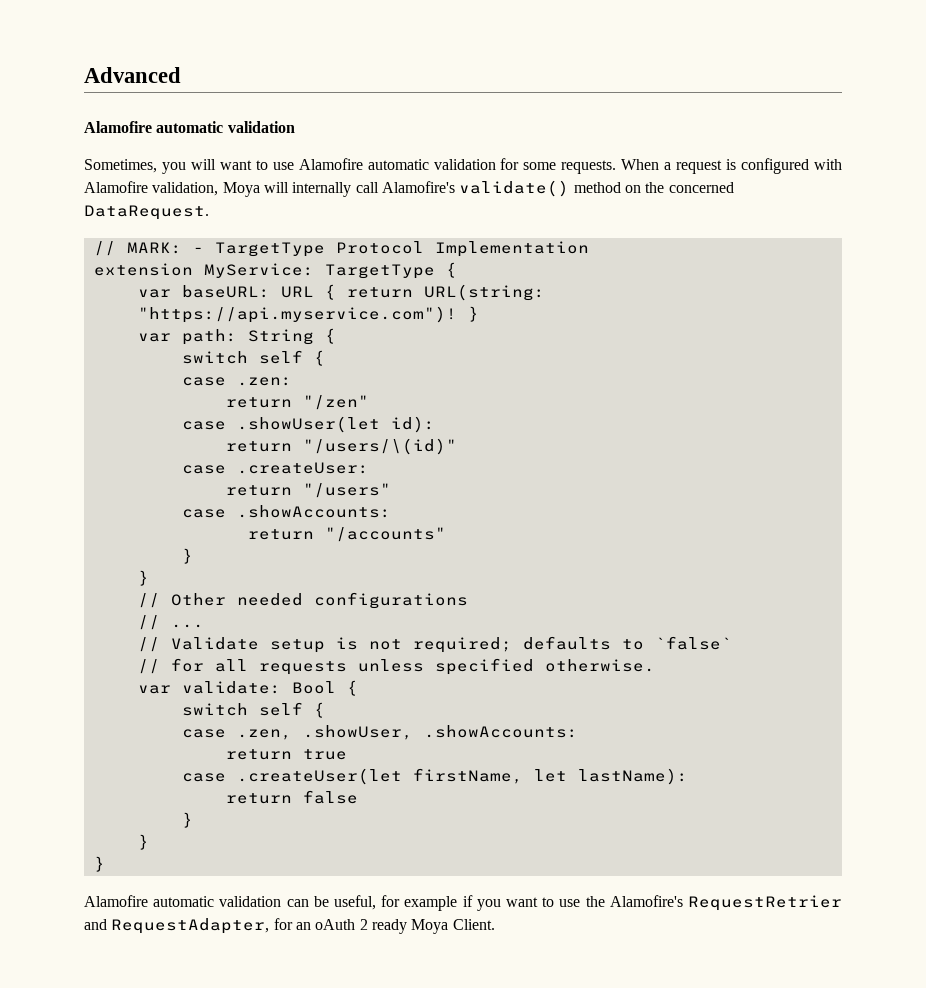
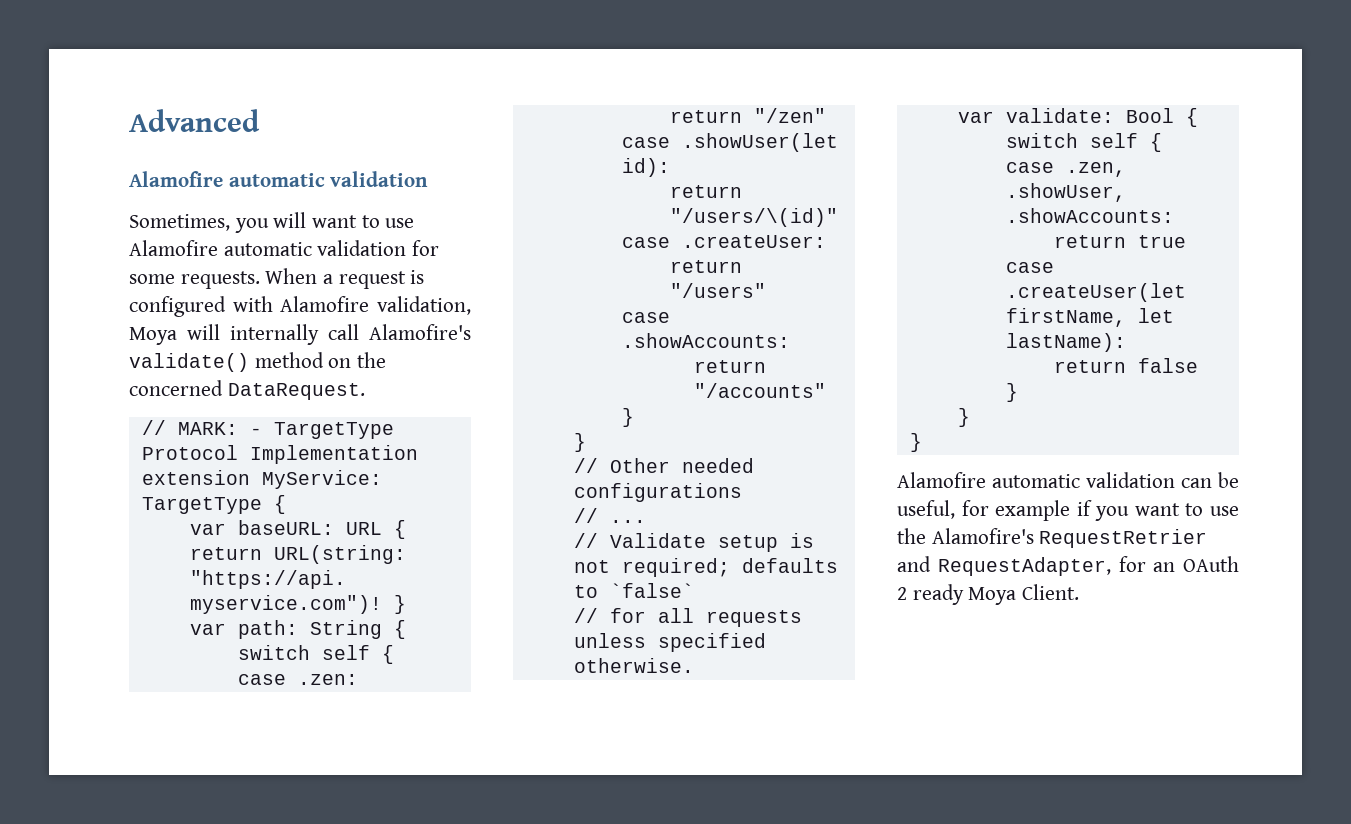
- Alamofire automatic validation can be useful, for example if you want to use the Alamofire's RequestRetrier and RequestAdapter, for an oAuth 2 ready Moya Client.
+ Alamofire automatic validation can be useful, for example if you want to use the Alamofire's RequestRetrier and RequestAdapter, for an OAuth 2 ready Moya Client.

